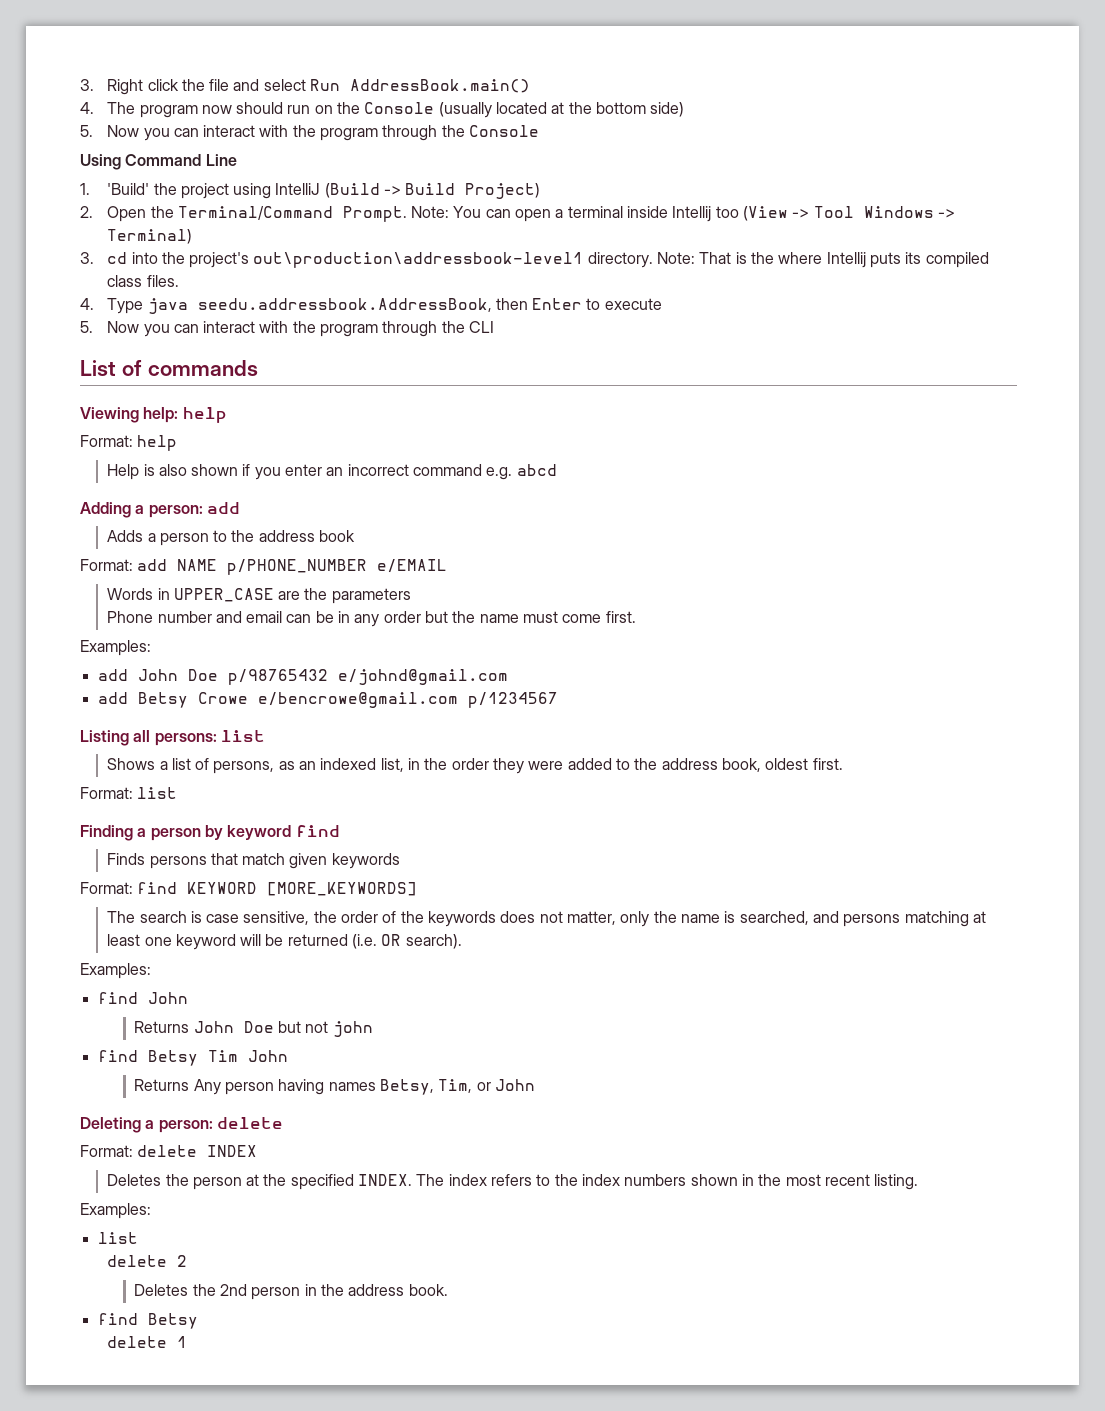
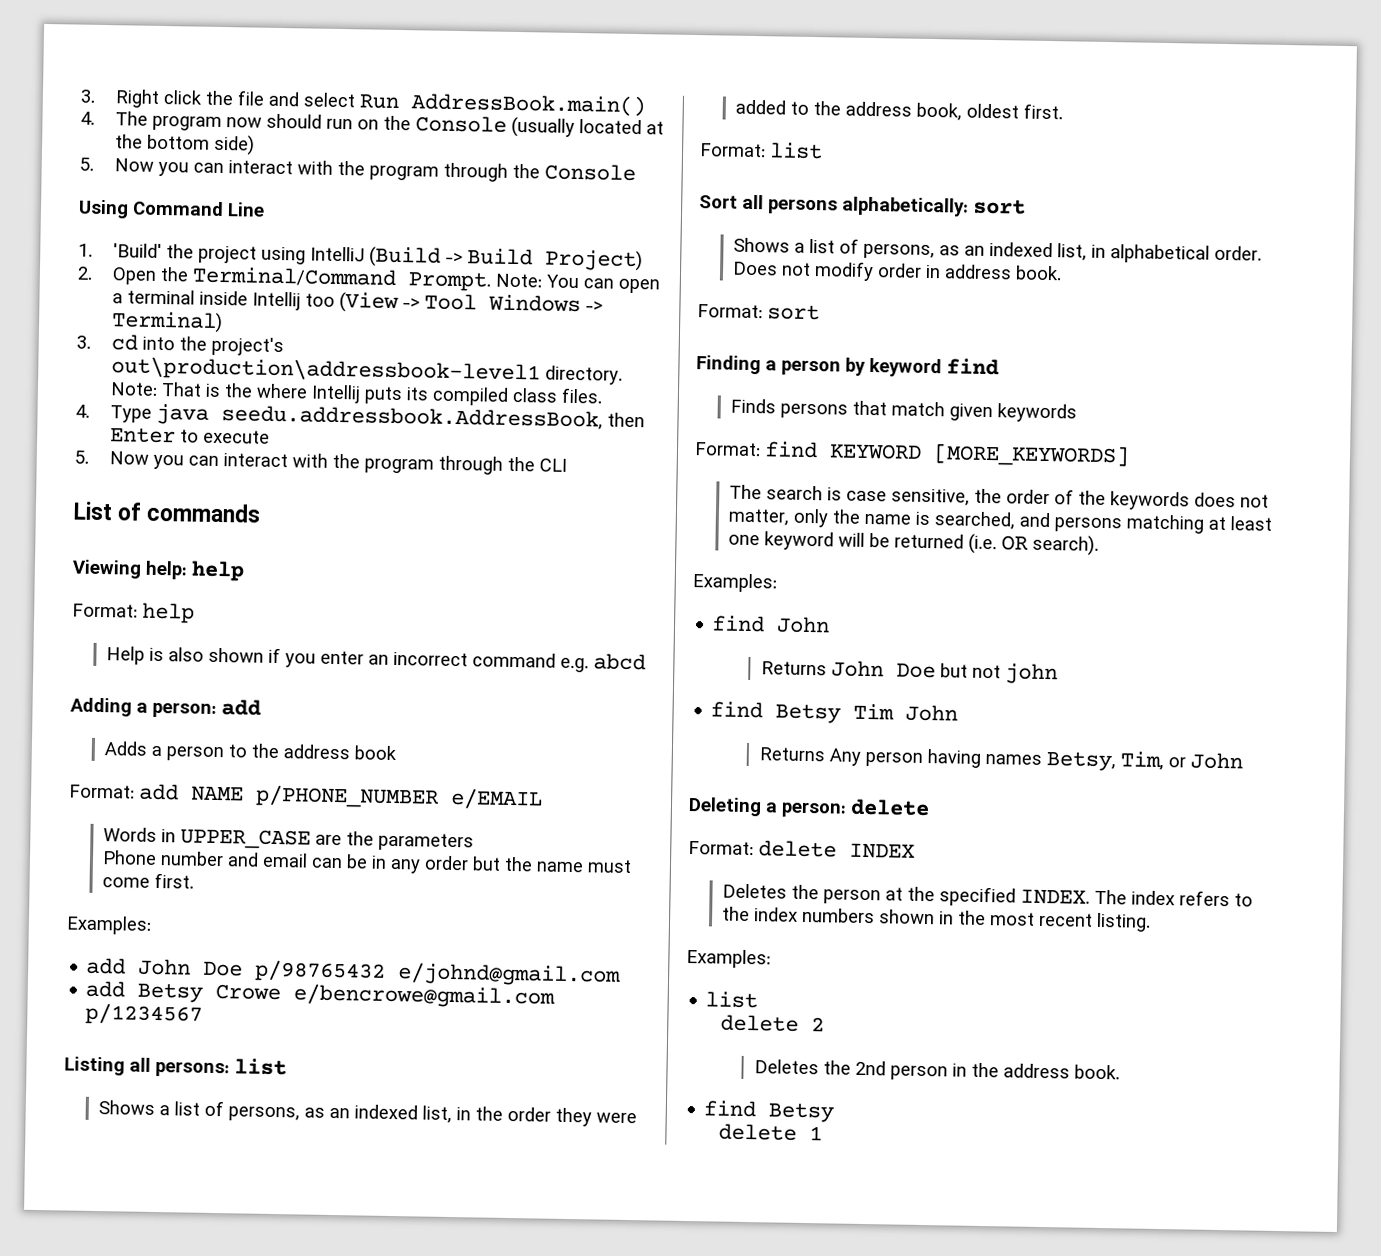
+ Sort all persons alphabetically: sort
+ Shows a list of persons, as an indexed list, in alphabetical order. Does not modify order in address book.
+ Format: sort

